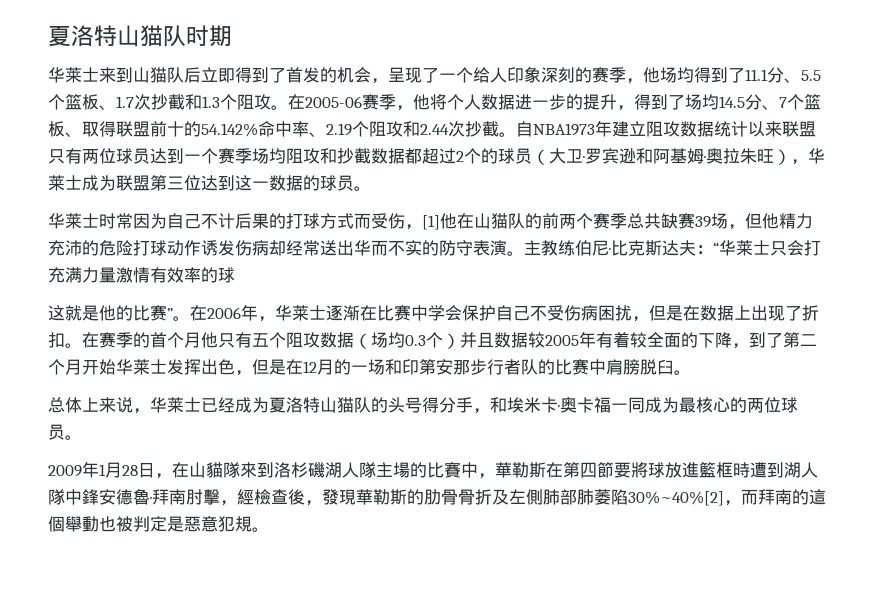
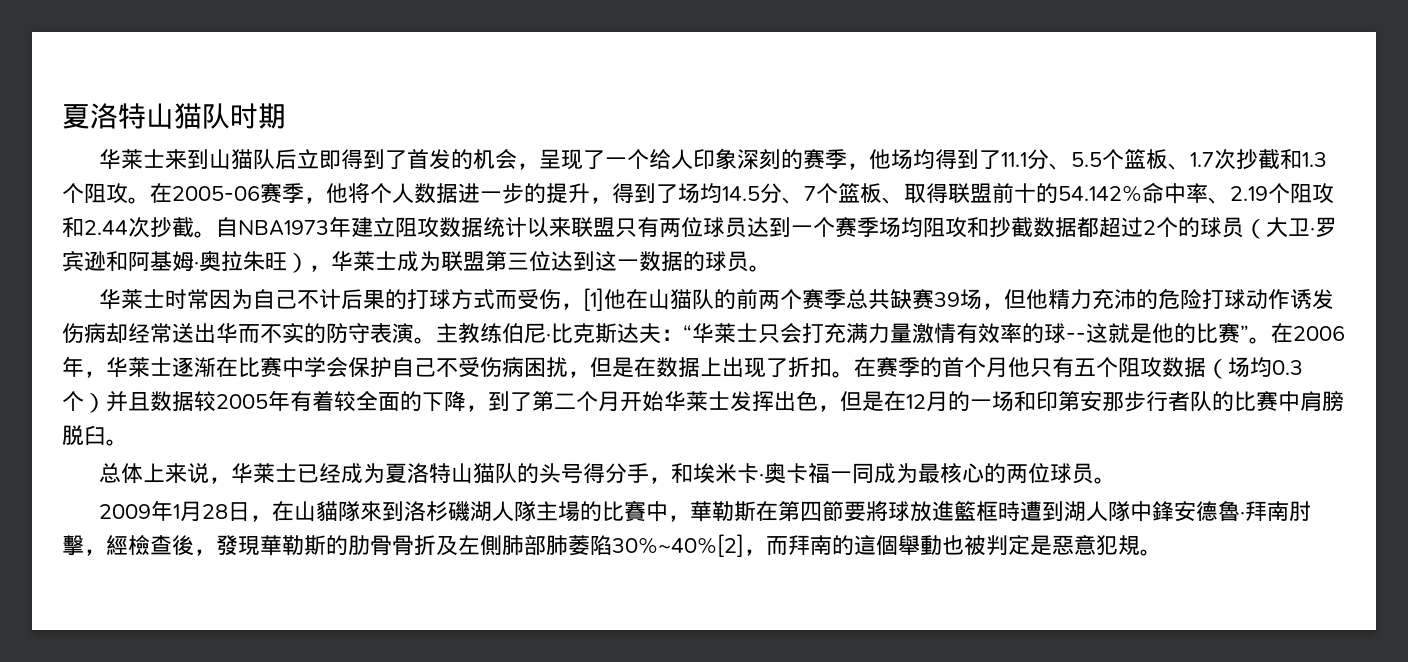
- 主教练伯尼·比克斯达夫：“华莱士只会打充满力量激情有效率的球
- 这就是他的比赛”。
+ 主教练伯尼·比克斯达夫：“华莱士只会打充满力量激情有效率的球--这就是他的比赛”。

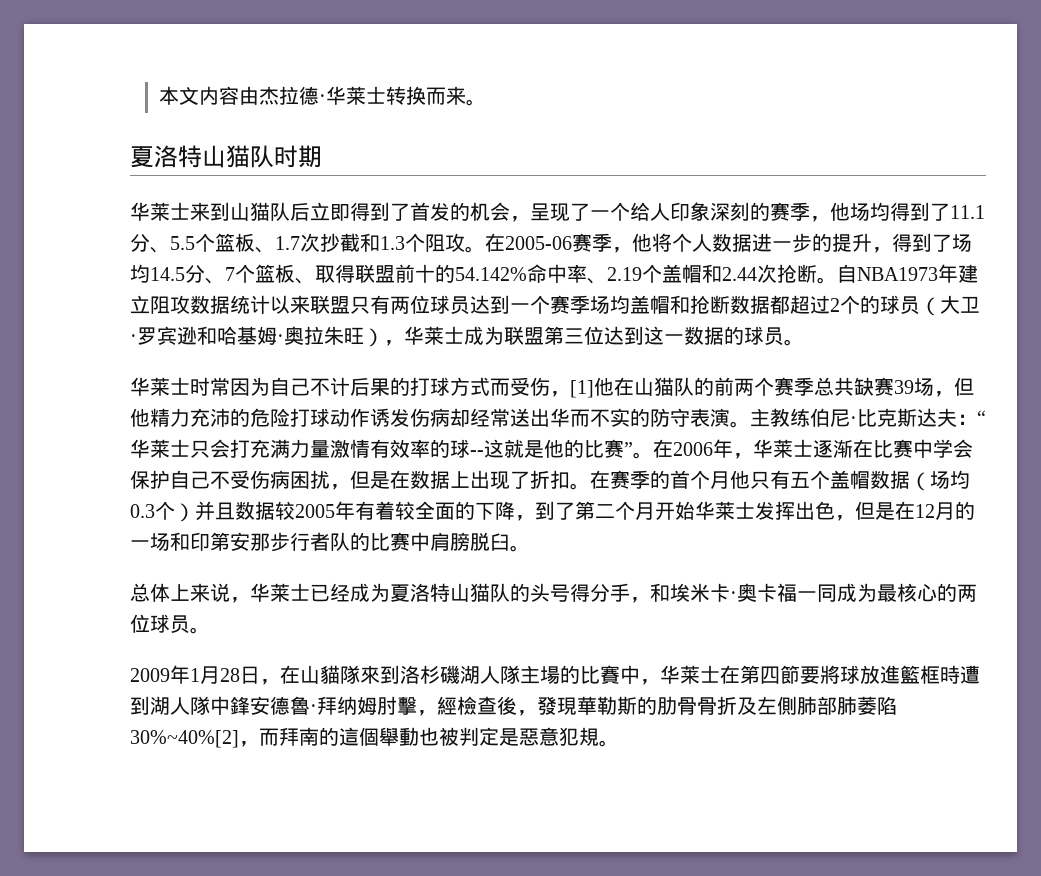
+ 本文内容由杰拉德·华莱士转换而来。
- 在2005-06赛季，他将个人数据进一步的提升，得到了场均14.5分、7个篮板、取得联盟前十的54.142%命中率、2.19个阻攻和2.44次抄截。
+ 在2005-06赛季，他将个人数据进一步的提升，得到了场均14.5分、7个篮板、取得联盟前十的54.142%命中率、2.19个盖帽和2.44次抢断。
- 自NBA1973年建立阻攻数据统计以来联盟只有两位球员达到一个赛季场均阻攻和抄截数据都超过2个的球员（大卫·罗宾逊和阿基姆·奥拉朱旺），华莱士成为联盟第三位达到这一数据的球员。
+ 自NBA1973年建立阻攻数据统计以来联盟只有两位球员达到一个赛季场均盖帽和抢断数据都超过2个的球员（大卫·罗宾逊和哈基姆·奥拉朱旺），华莱士成为联盟第三位达到这一数据的球员。
- 在赛季的首个月他只有五个阻攻数据（场均0.3个）并且数据较2005年有着较全面的下降，到了第二个月开始华莱士发挥出色，但是在12月的一场和印第安那步行者队的比赛中肩膀脱臼。
+ 在赛季的首个月他只有五个盖帽数据（场均0.3个）并且数据较2005年有着较全面的下降，到了第二个月开始华莱士发挥出色，但是在12月的一场和印第安那步行者队的比赛中肩膀脱臼。
- 2009年1月28日，在山貓隊來到洛杉磯湖人隊主場的比賽中，華勒斯在第四節要將球放進籃框時遭到湖人隊中鋒安德魯·拜南肘擊，經檢查後，發現華勒斯的肋骨骨折及左側肺部肺萎陷30%~40%[2]，而拜南的這個舉動也被判定是惡意犯規。
+ 2009年1月28日，在山貓隊來到洛杉磯湖人隊主場的比賽中，华莱士在第四節要將球放進籃框時遭到湖人隊中鋒安德魯·拜纳姆肘擊，經檢查後，發現華勒斯的肋骨骨折及左側肺部肺萎陷30%~40%[2]，而拜南的這個舉動也被判定是惡意犯規。

